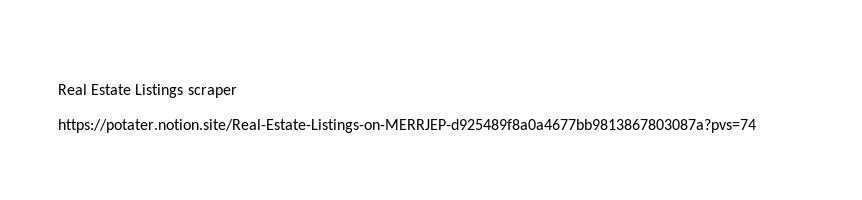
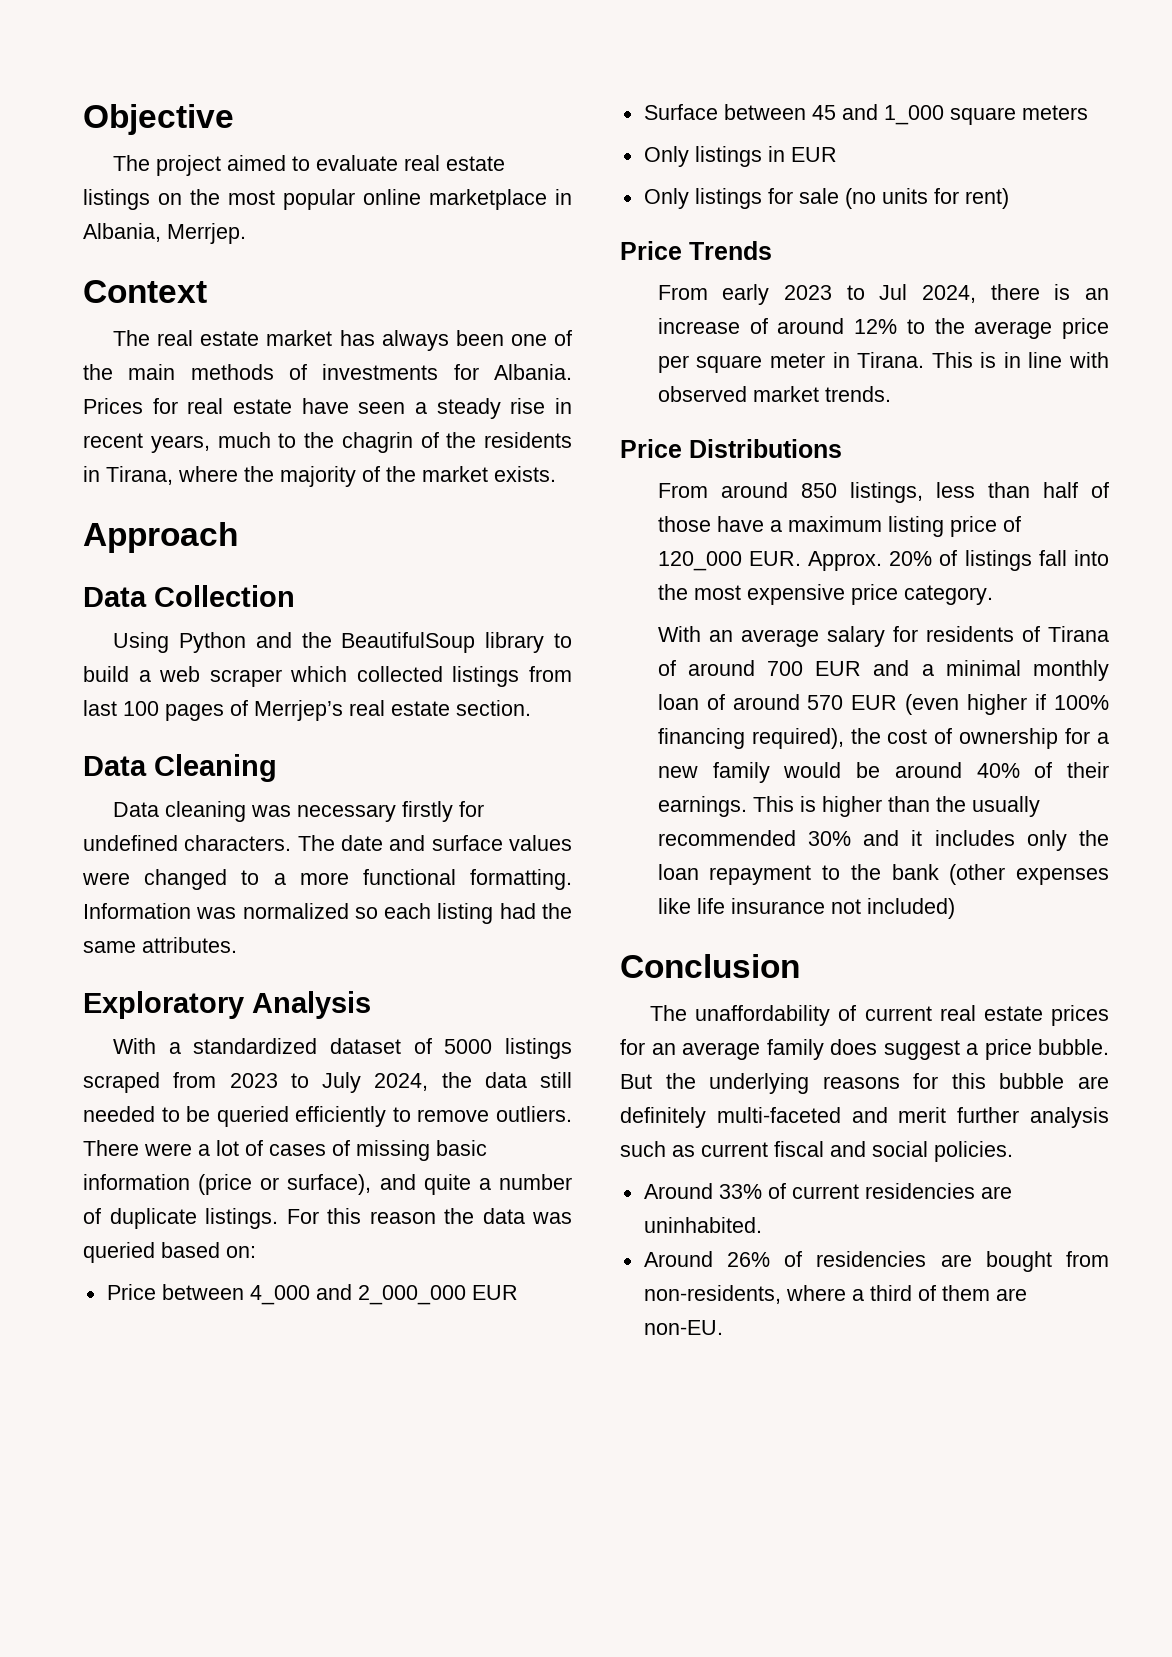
- Real Estate Listings scraper
- https://potater.notion.site/Real-Estate-Listings-on-MERRJEP-d925489f8a0a4677bb9813867803087a?pvs=74
+ Objective
+ The project aimed to evaluate real estate listings on the most popular online marketplace in Albania, Merrjep.
+ Context
+ The real estate market has always been one of the main methods of investments for Albania. Prices for real estate have seen a steady rise in recent years, much to the chagrin of the residents in Tirana, where the majority of the market exists.
+ Approach
+ Data Collection
+ Using Python and the BeautifulSoup library to build a web scraper which collected listings from last 100 pages of Merrjep’s real estate section.
+ Data Cleaning
+ Data cleaning was necessary firstly for undefined characters. The date and surface values were changed to a more functional formatting. Information was normalized so each listing had the same attributes.
+ Exploratory Analysis
+ With a standardized dataset of 5000 listings scraped from 2023 to July 2024, the data still needed to be queried efficiently to remove outliers. There were a lot of cases of missing basic information (price or surface), and quite a number of duplicate listings. For this reason the data was queried based on:
+ Price between 4_000 and 2_000_000 EUR
+ Surface between 45 and 1_000 square meters
+ Only listings in EUR
+ Only listings for sale (no units for rent)
+ Price Trends
+ From early 2023 to Jul 2024, there is an increase of around 12% to the average price per square meter in Tirana. This is in line with observed market trends.
+ Price Distributions
+ From around 850 listings, less than half of those have a maximum listing price of 120_000 EUR. Approx. 20% of listings fall into the most expensive price category.
+ With an average salary for residents of Tirana of around 700 EUR and a minimal monthly loan of around 570 EUR (even higher if 100% financing required), the cost of ownership for a new family would be around 40% of their earnings. This is higher than the usually recommended 30% and it includes only the loan repayment to the bank (other expenses like life insurance not included)
+ Conclusion
+ The unaffordability of current real estate prices for an average family does suggest a price bubble. But the underlying reasons for this bubble are definitely multi-faceted and merit further analysis such as current fiscal and social policies.
+ Around 33% of current residencies are uninhabited.
+ Around 26% of residencies are bought from non-residents, where a third of them are non-EU.

